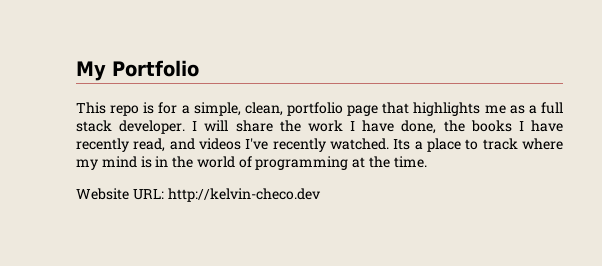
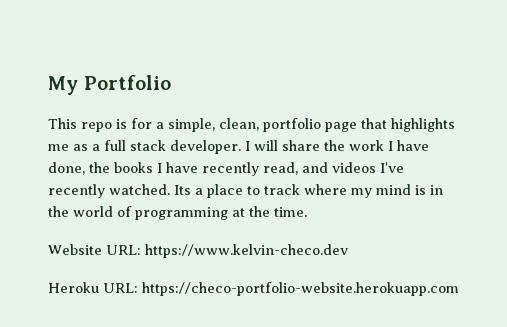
- Website URL: http://kelvin-checo.dev
+ Website URL: https://www.kelvin-checo.dev
+ Heroku URL: https://checo-portfolio-website.herokuapp.com

